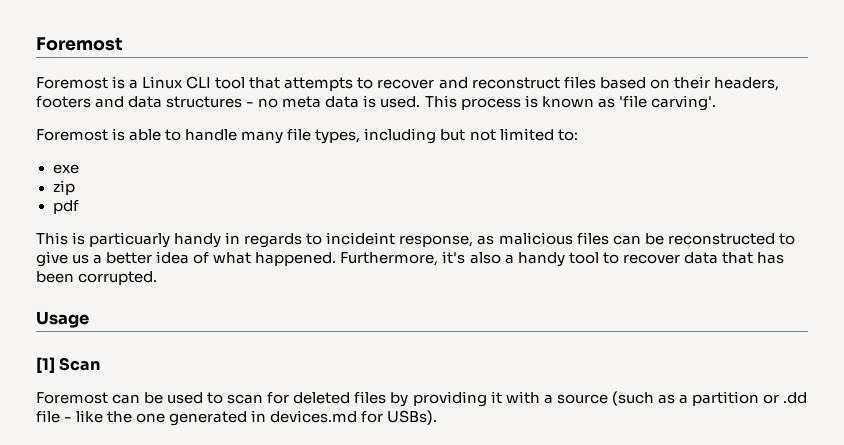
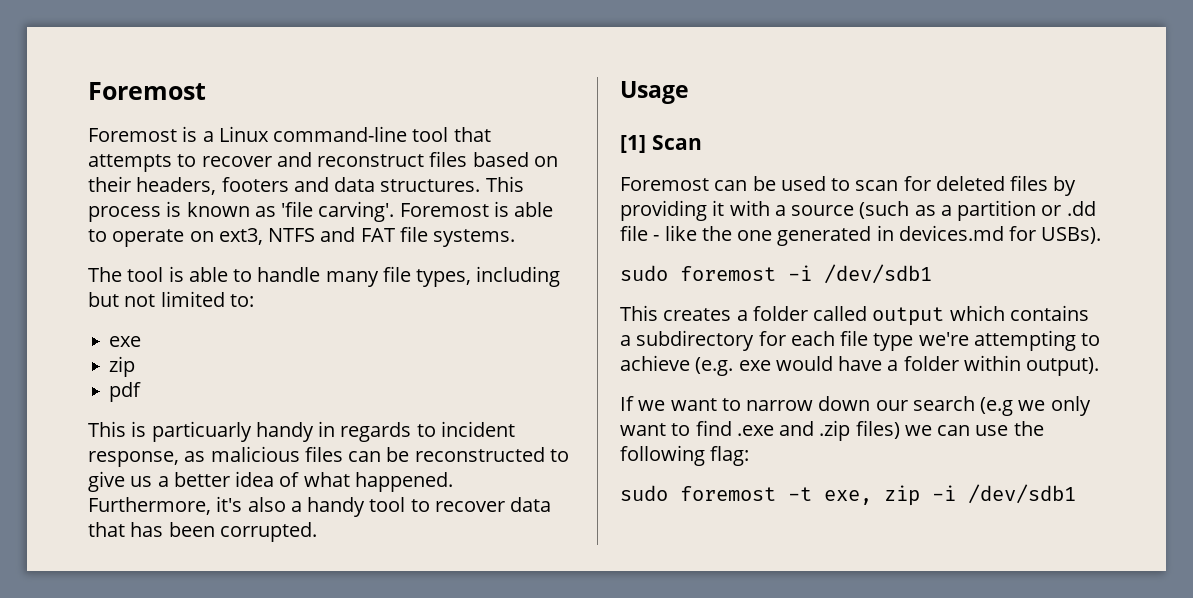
- Foremost is a Linux CLI tool that attempts to recover and reconstruct files based on their headers, footers and data structures - no meta data is used.
+ Foremost is a Linux command-line tool that attempts to recover and reconstruct files based on their headers, footers and data structures.
- This process is known as 'file carving'.
- Foremost is able to handle many file types, including but not limited to:
+ This process is known as 'file carving'. Foremost is able to operate on ext3, NTFS and FAT file systems.
+ The tool is able to handle many file types, including but not limited to:
- This is particuarly handy in regards to incideint response, as malicious files can be reconstructed to give us a better idea of what happened.
+ This is particuarly handy in regards to incident response, as malicious files can be reconstructed to give us a better idea of what happened.
+ sudo foremost -i /dev/sdb1
+ This creates a folder called output which contains a subdirectory for each file type we're attempting to achieve (e.g. exe would have a folder within output).
+ If we want to narrow down our search (e.g we only want to find .exe and .zip files) we can use the following flag:
+ sudo foremost -t exe, zip -i /dev/sdb1

